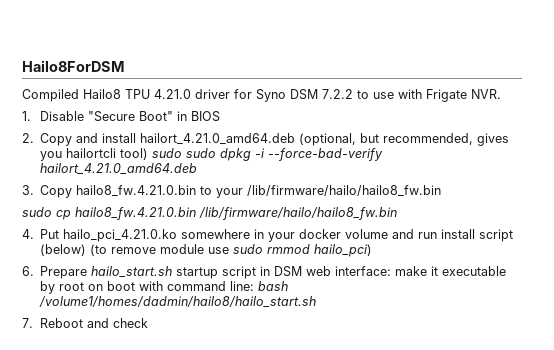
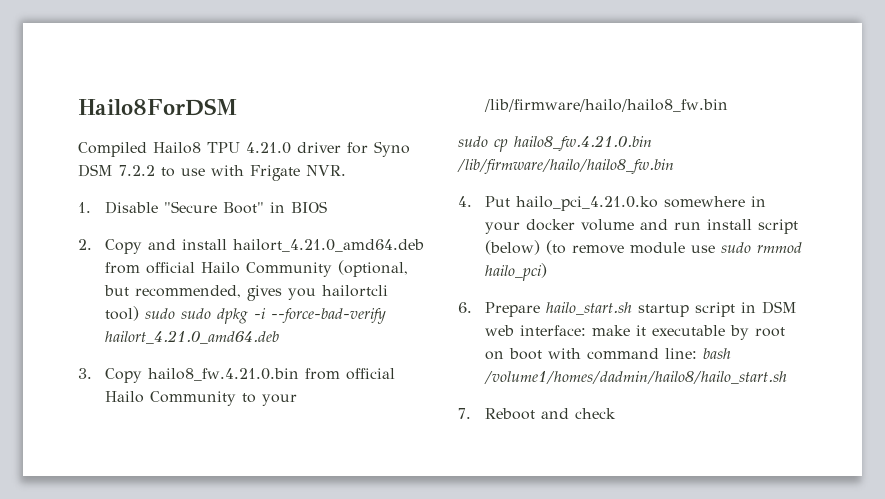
- 2. Copy and install hailort_4.21.0_amd64.deb (optional, but recommended, gives you hailortcli tool) sudo sudo dpkg -i --force-bad-verify hailort_4.21.0_amd64.deb
+ 2. Copy and install hailort_4.21.0_amd64.deb from official Hailo Community (optional, but recommended, gives you hailortcli tool) sudo sudo dpkg -i --force-bad-verify hailort_4.21.0_amd64.deb
- 3. Copy hailo8_fw.4.21.0.bin to your /lib/firmware/hailo/hailo8_fw.bin
+ 3. Copy hailo8_fw.4.21.0.bin from official Hailo Community to your /lib/firmware/hailo/hailo8_fw.bin

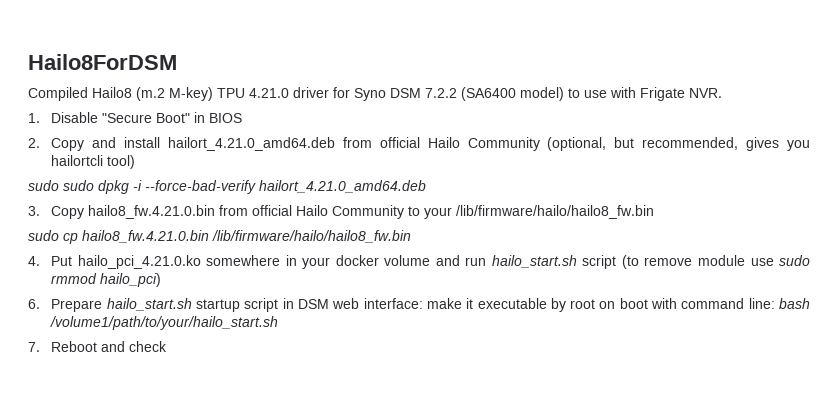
- Compiled Hailo8 TPU 4.21.0 driver for Syno DSM 7.2.2 to use with Frigate NVR.
+ Compiled Hailo8 (m.2 M-key) TPU 4.21.0 driver for Syno DSM 7.2.2 (SA6400 model) to use with Frigate NVR.
- 2. Copy and install hailort_4.21.0_amd64.deb from official Hailo Community (optional, but recommended, gives you hailortcli tool) sudo sudo dpkg -i --force-bad-verify hailort_4.21.0_amd64.deb
+ 2. Copy and install hailort_4.21.0_amd64.deb from official Hailo Community (optional, but recommended, gives you hailortcli tool)
+ sudo sudo dpkg -i --force-bad-verify hailort_4.21.0_amd64.deb
- 4. Put hailo_pci_4.21.0.ko somewhere in your docker volume and run install script (below) (to remove module use sudo rmmod hailo_pci)
+ 4. Put hailo_pci_4.21.0.ko somewhere in your docker volume and run hailo_start.sh script (to remove module use sudo rmmod hailo_pci)
- 6. Prepare hailo_start.sh startup script in DSM web interface: make it executable by root on boot with command line: bash /volume1/homes/dadmin/hailo8/hailo_start.sh
+ 6. Prepare hailo_start.sh startup script in DSM web interface: make it executable by root on boot with command line: bash /volume1/path/to/your/hailo_start.sh

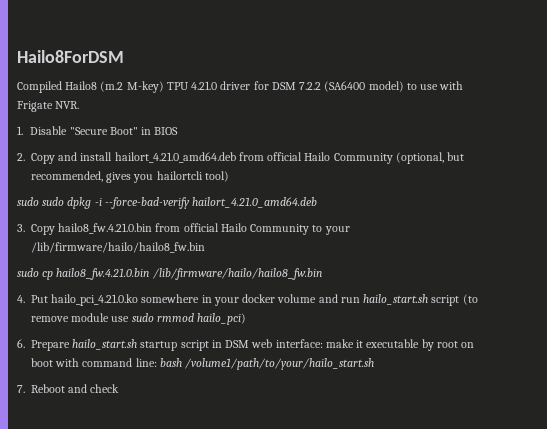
- Compiled Hailo8 (m.2 M-key) TPU 4.21.0 driver for Syno DSM 7.2.2 (SA6400 model) to use with Frigate NVR.
+ Compiled Hailo8 (m.2 M-key) TPU 4.21.0 driver for DSM 7.2.2 (SA6400 model) to use with Frigate NVR.

